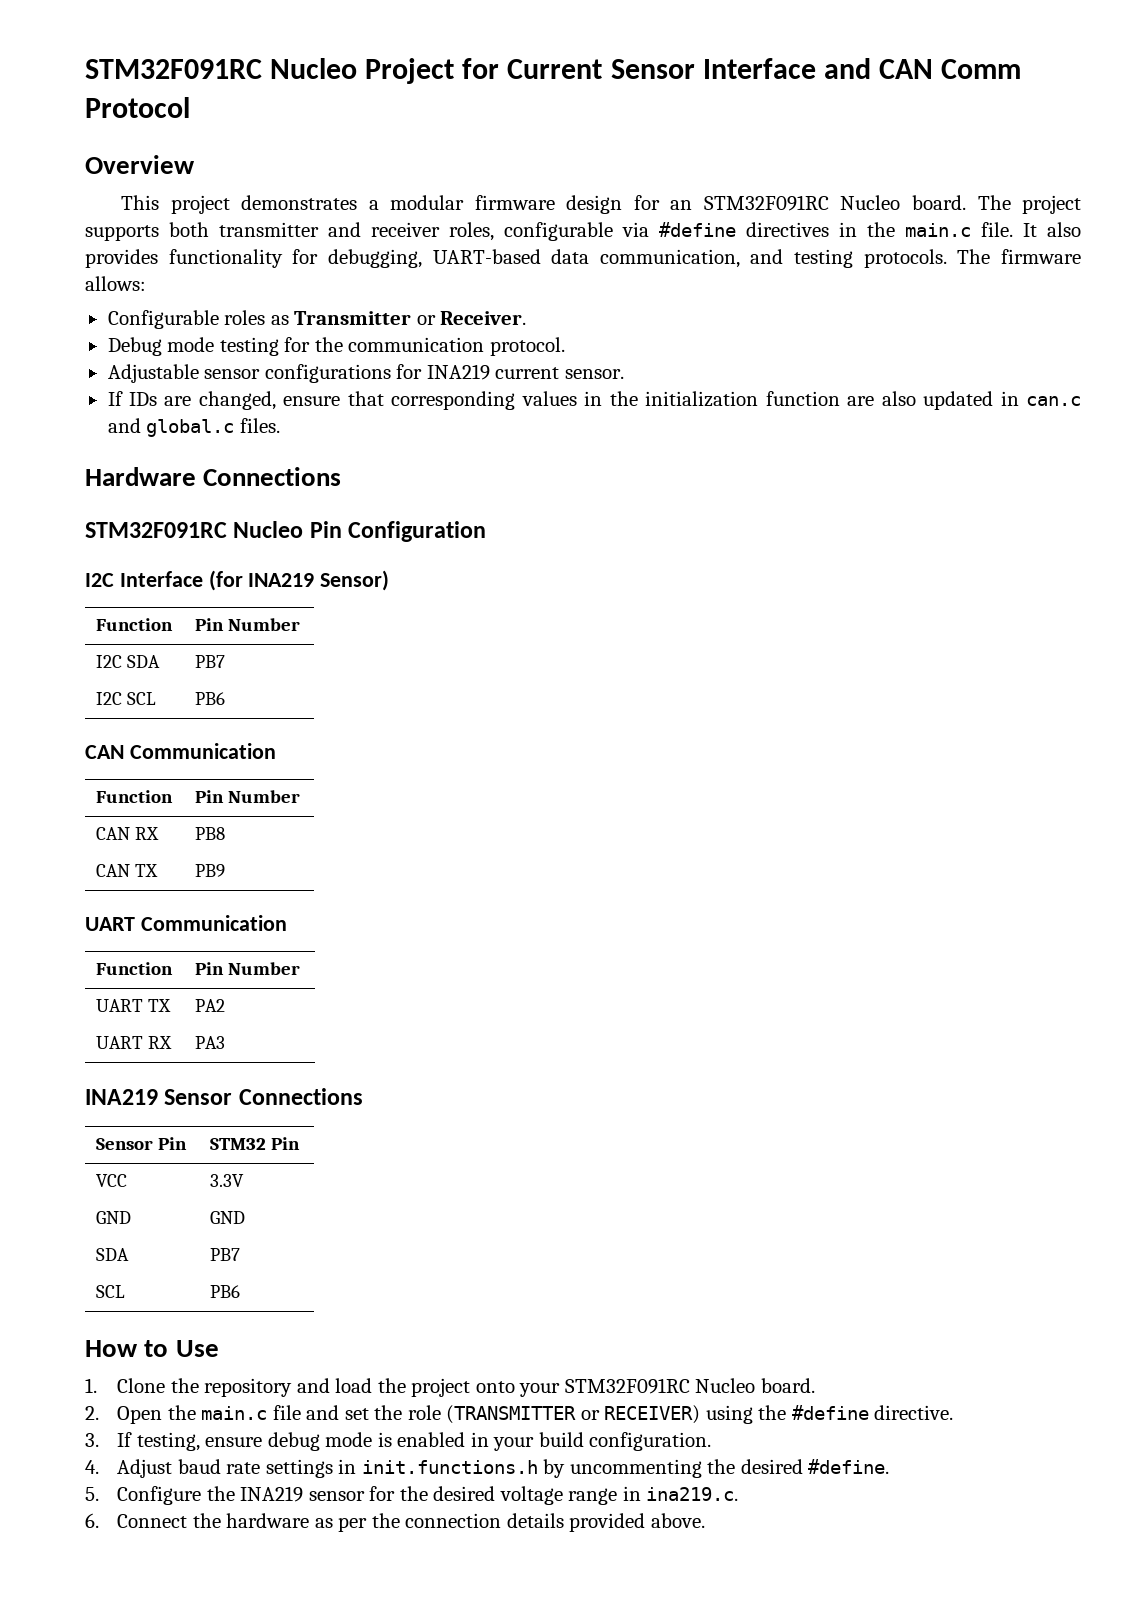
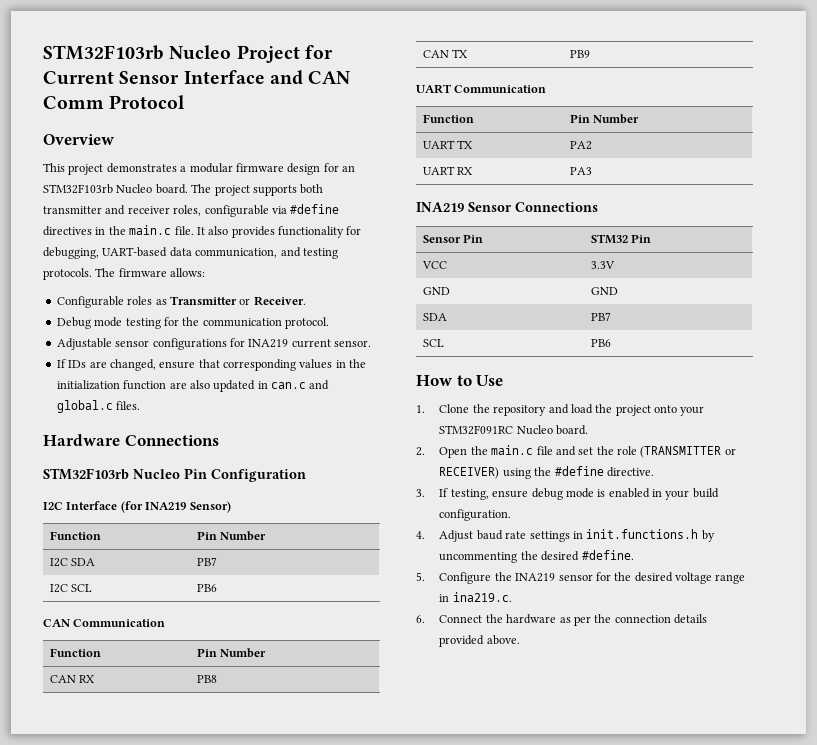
- STM32F091RC Nucleo Project for Current Sensor Interface and CAN Comm Protocol
+ STM32F103rb Nucleo Project for Current Sensor Interface and CAN Comm Protocol
- This project demonstrates a modular firmware design for an STM32F091RC Nucleo board.
+ This project demonstrates a modular firmware design for an STM32F103rb Nucleo board.
- STM32F091RC Nucleo Pin Configuration
+ STM32F103rb Nucleo Pin Configuration

